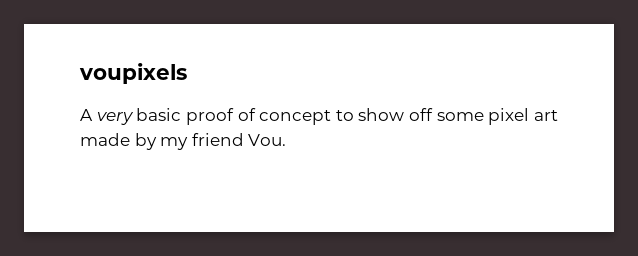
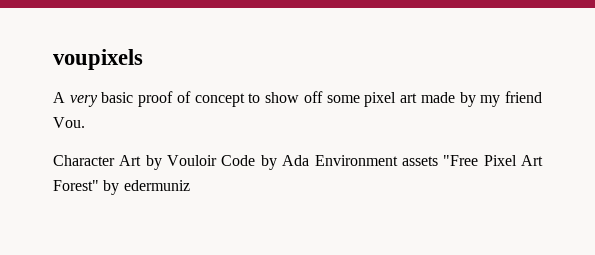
+ Character Art by Vouloir Code by Ada Environment assets "Free Pixel Art Forest" by edermuniz

